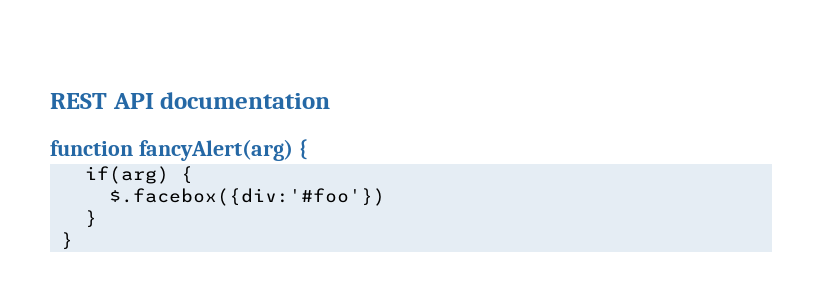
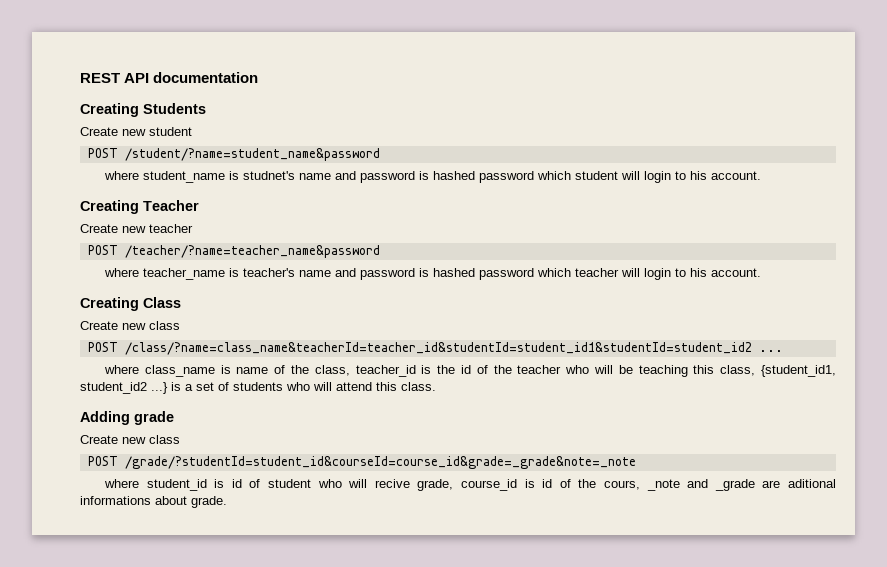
- function fancyAlert(arg) {
- if(arg) {
- $.facebox({div:'#foo'})
- }
- }
+ Creating Students
+ Create new student
+ POST /student/?name=student_name&password
+ where student_name is studnet's name and password is hashed password which student will login to his account.
+ Creating Teacher
+ Create new teacher
+ POST /teacher/?name=teacher_name&password
+ where teacher_name is teacher's name and password is hashed password which teacher will login to his account.
+ Creating Class
+ Create new class
+ POST /class/?name=class_name&teacherId=teacher_id&studentId=student_id1&studentId=student_id2 ...
+ where class_name is name of the class, teacher_id is the id of the teacher who will be teaching this class, {student_id1, student_id2 ...} is a set of students who will attend this class.
+ Adding grade
+ Create new class
+ POST /grade/?studentId=student_id&courseId=course_id&grade=_grade&note=_note
+ where student_id is id of student who will recive grade, course_id is id of the cours, _note and _grade are aditional informations about grade.

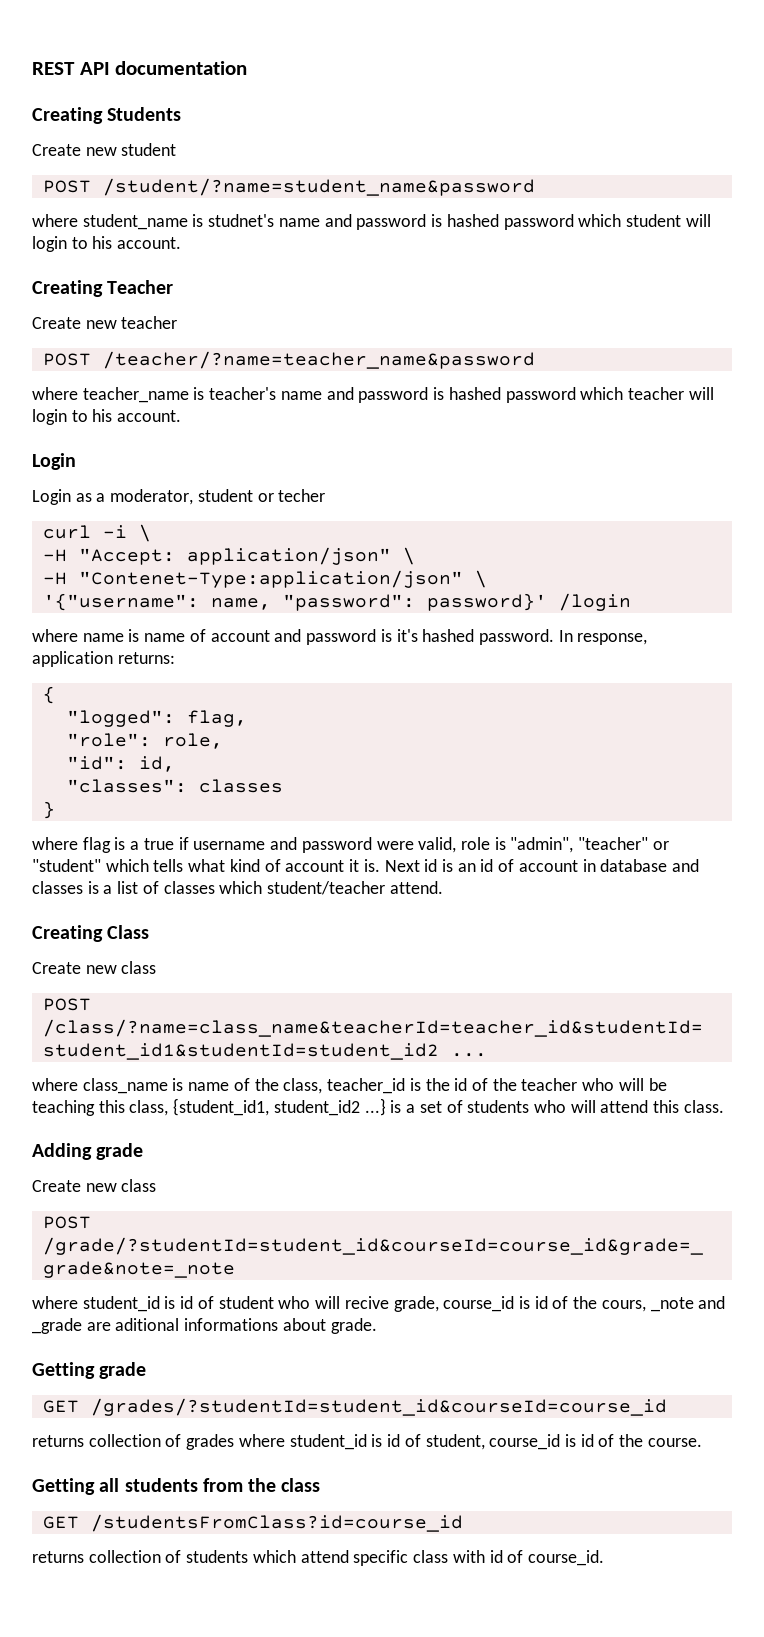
  where teacher_name is teacher's name and password is hashed password which teacher will login to his account.
+ Login
+ Login as a moderator, student or techer
+ curl -i \
+ -H "Accept: application/json" \
+ -H "Contenet-Type:application/json" \
+ '{"username": name, "password": password}' /login
+ where name is name of account and password is it's hashed password. In response, application returns:
+ {
+ "logged": flag,
+ "role": role,
+ "id": id,
+ "classes": classes
+ }
+ where flag is a true if username and password were valid, role is "admin", "teacher" or "student" which tells what kind of account it is. Next id is an id of account in database and classes is a list of classes which student/teacher attend.
+ Getting grade
+ GET /grades/?studentId=student_id&courseId=course_id
+ returns collection of grades where student_id is id of student, course_id is id of the course.
+ Getting all students from the class
+ GET /studentsFromClass?id=course_id
+ returns collection of students which attend specific class with id of course_id.

